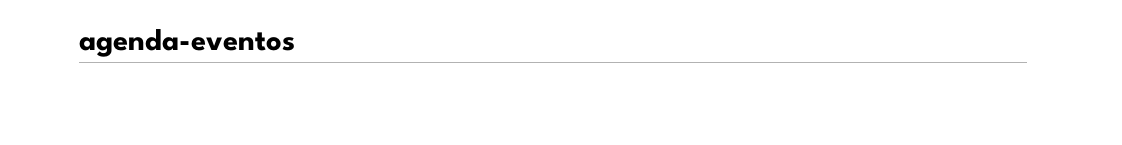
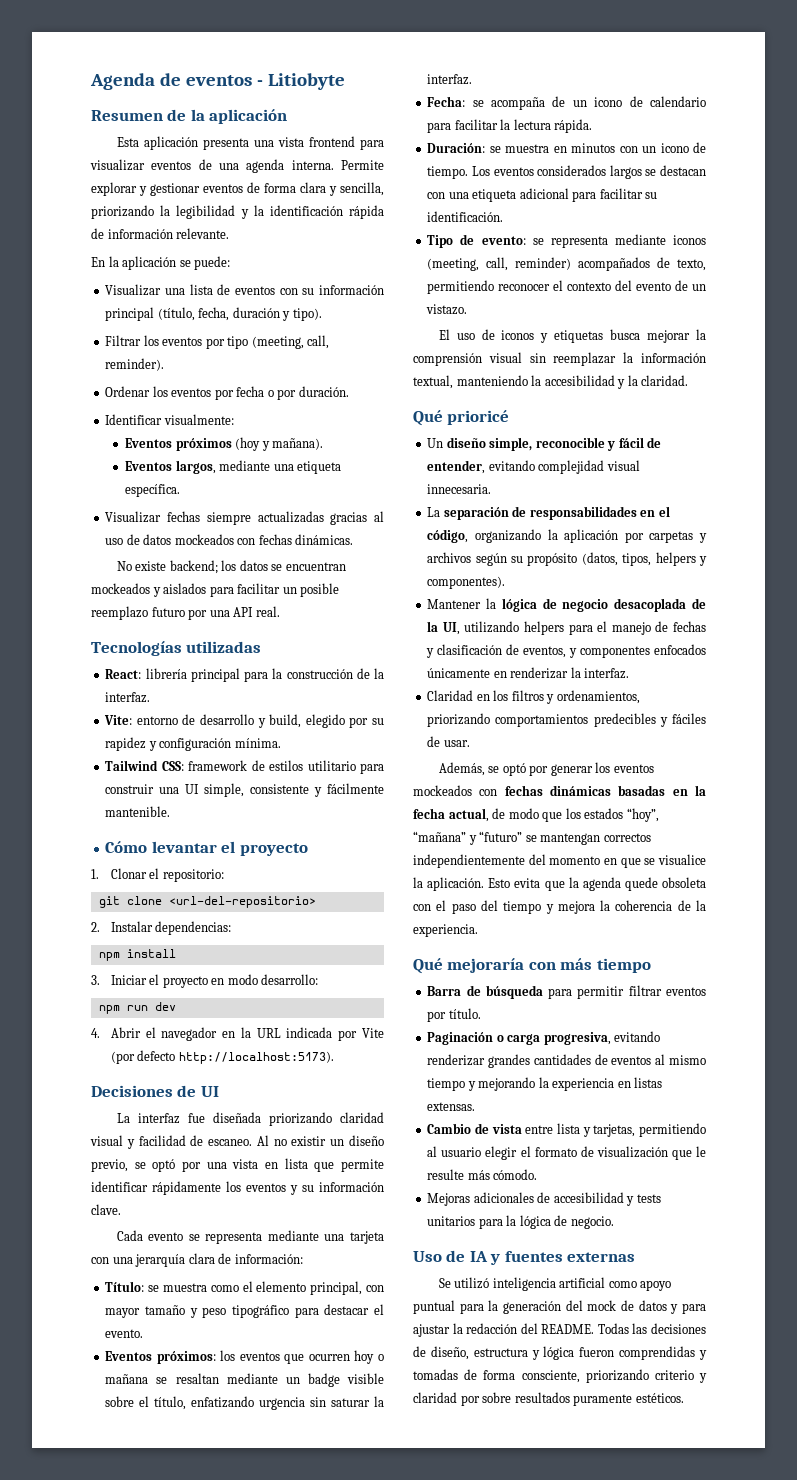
- agenda-eventos
+ Agenda de eventos - Litiobyte
+ Resumen de la aplicación
+ Esta aplicación presenta una vista frontend para visualizar eventos de una agenda interna. Permite explorar y gestionar eventos de forma clara y sencilla, priorizando la legibilidad y la identificación rápida de información relevante.
+ En la aplicación se puede:
+ Visualizar una lista de eventos con su información principal (título, fecha, duración y tipo).
+ Filtrar los eventos por tipo (meeting, call, reminder).
+ Ordenar los eventos por fecha o por duración.
+ Identificar visualmente:
+ Eventos próximos (hoy y mañana).
+ Eventos largos, mediante una etiqueta específica.
+ Visualizar fechas siempre actualizadas gracias al uso de datos mockeados con fechas dinámicas.
+ No existe backend; los datos se encuentran mockeados y aislados para facilitar un posible reemplazo futuro por una API real.
+ Tecnologías utilizadas
+ React: librería principal para la construcción de la interfaz.
+ Vite: entorno de desarrollo y build, elegido por su rapidez y configuración mínima.
+ Tailwind CSS: framework de estilos utilitario para construir una UI simple, consistente y fácilmente mantenible.
+ Cómo levantar el proyecto
+ 1. Clonar el repositorio:
+ git clone <url-del-repositorio>
+ 2. Instalar dependencias:
+ npm install
+ 3. Iniciar el proyecto en modo desarrollo:
+ npm run dev
+ 4. Abrir el navegador en la URL indicada por Vite (por defecto http://localhost:5173).
+ Decisiones de UI
+ La interfaz fue diseñada priorizando claridad visual y facilidad de escaneo. Al no existir un diseño previo, se optó por una vista en lista que permite identificar rápidamente los eventos y su información clave.
+ Cada evento se representa mediante una tarjeta con una jerarquía clara de información:
+ Título: se muestra como el elemento principal, con mayor tamaño y peso tipográfico para destacar el evento.
+ Eventos próximos: los eventos que ocurren hoy o mañana se resaltan mediante un badge visible sobre el título, enfatizando urgencia sin saturar la interfaz.
+ Fecha: se acompaña de un icono de calendario para facilitar la lectura rápida.
+ Duración: se muestra en minutos con un icono de tiempo. Los eventos considerados largos se destacan con una etiqueta adicional para facilitar su identificación.
+ Tipo de evento: se representa mediante iconos (meeting, call, reminder) acompañados de texto, permitiendo reconocer el contexto del evento de un vistazo.
+ El uso de iconos y etiquetas busca mejorar la comprensión visual sin reemplazar la información textual, manteniendo la accesibilidad y la claridad.
+ Qué prioricé
+ Un diseño simple, reconocible y fácil de entender, evitando complejidad visual innecesaria.
+ La separación de responsabilidades en el código, organizando la aplicación por carpetas y archivos según su propósito (datos, tipos, helpers y componentes).
+ Mantener la lógica de negocio desacoplada de la UI, utilizando helpers para el manejo de fechas y clasificación de eventos, y componentes enfocados únicamente en renderizar la interfaz.
+ Claridad en los filtros y ordenamientos, priorizando comportamientos predecibles y fáciles de usar.
+ Además, se optó por generar los eventos mockeados con fechas dinámicas basadas en la fecha actual, de modo que los estados “hoy”, “mañana” y “futuro” se mantengan correctos independientemente del momento en que se visualice la aplicación. Esto evita que la agenda quede obsoleta con el paso del tiempo y mejora la coherencia de la experiencia.
+ Qué mejoraría con más tiempo
+ Barra de búsqueda para permitir filtrar eventos por título.
+ Paginación o carga progresiva, evitando renderizar grandes cantidades de eventos al mismo tiempo y mejorando la experiencia en listas extensas.
+ Cambio de vista entre lista y tarjetas, permitiendo al usuario elegir el formato de visualización que le resulte más cómodo.
+ Mejoras adicionales de accesibilidad y tests unitarios para la lógica de negocio.
+ Uso de IA y fuentes externas
+ Se utilizó inteligencia artificial como apoyo puntual para la generación del mock de datos y para ajustar la redacción del README. Todas las decisiones de diseño, estructura y lógica fueron comprendidas y tomadas de forma consciente, priorizando criterio y claridad por sobre resultados puramente estéticos.

